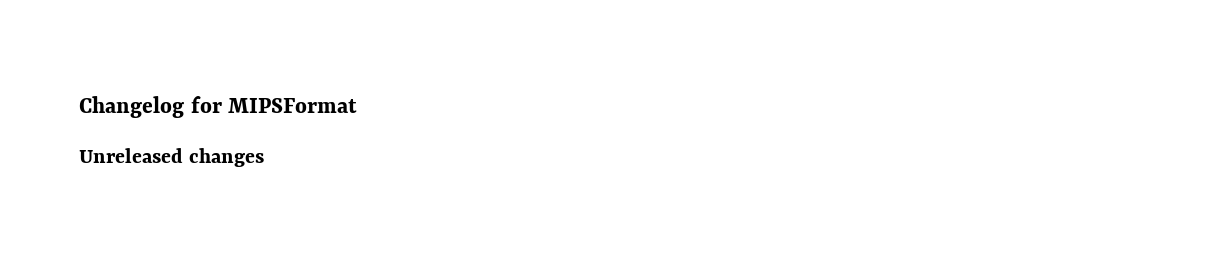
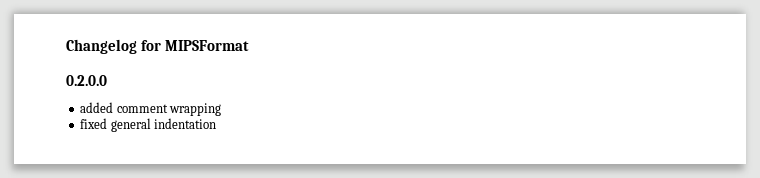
- Unreleased changes
+ 0.2.0.0
+ added comment wrapping
+ fixed general indentation

